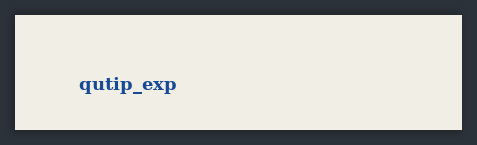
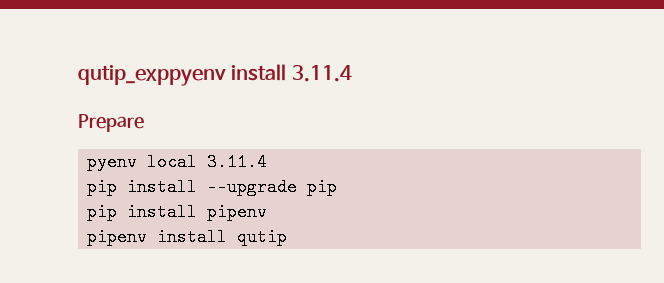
- qutip_exp
+ qutip_exppyenv install 3.11.4
+ Prepare
+ pyenv local 3.11.4
+ pip install --upgrade pip
+ pip install pipenv
+ pipenv install qutip

